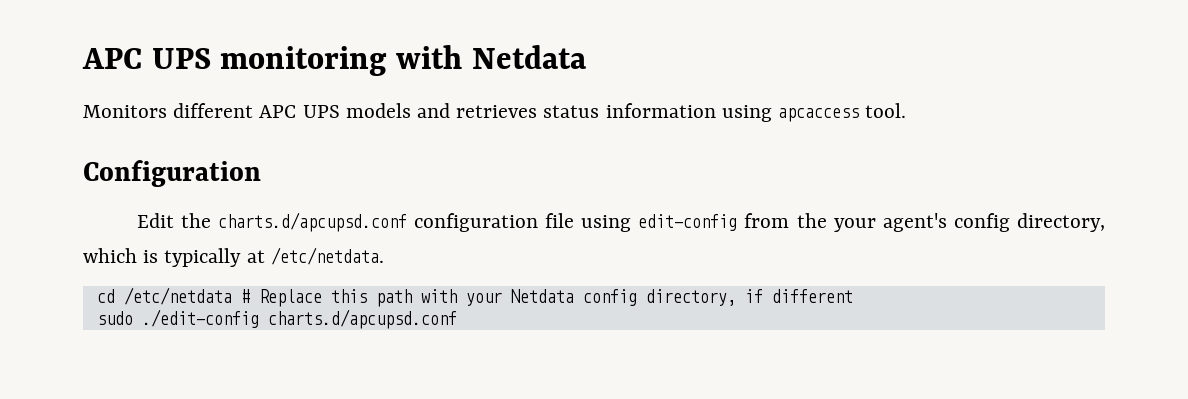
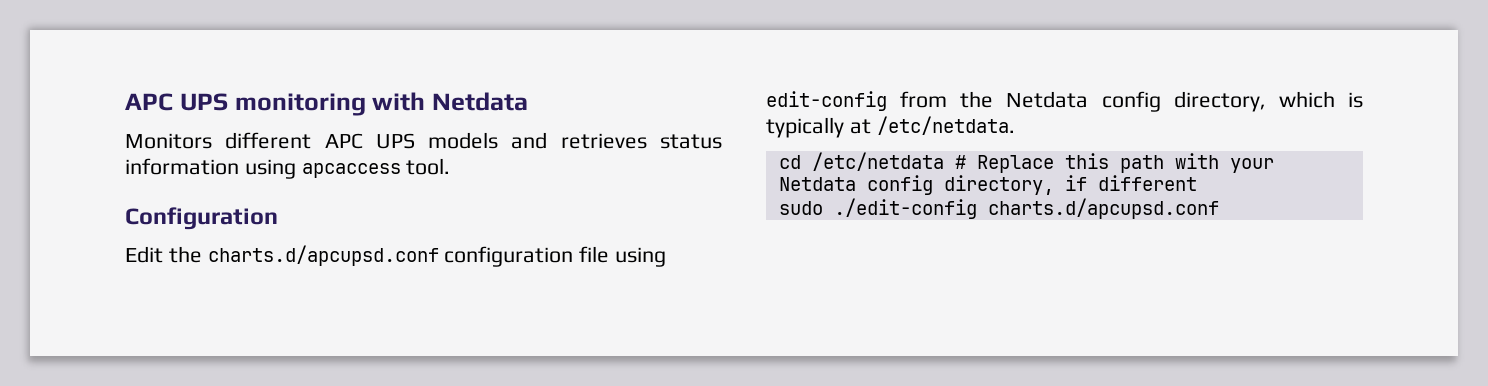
- Edit the charts.d/apcupsd.conf configuration file using edit-config from the your agent's config directory, which is typically at /etc/netdata.
+ Edit the charts.d/apcupsd.conf configuration file using edit-config from the Netdata config directory, which is typically at /etc/netdata.

